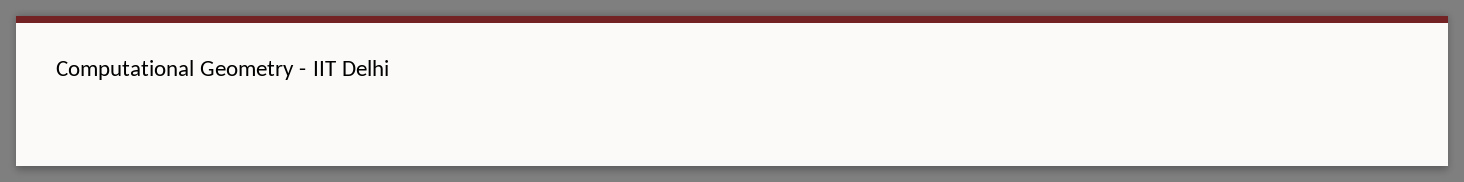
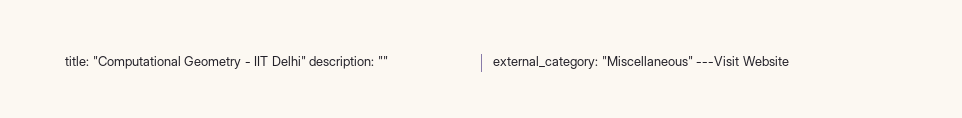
- Computational Geometry - IIT Delhi
+ title: "Computational Geometry - IIT Delhi" description: "" external_category: "Miscellaneous" ---Visit Website

